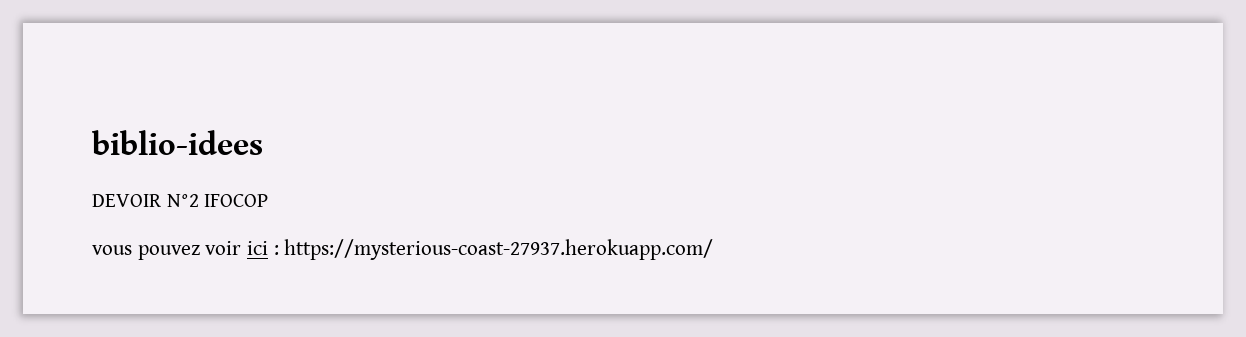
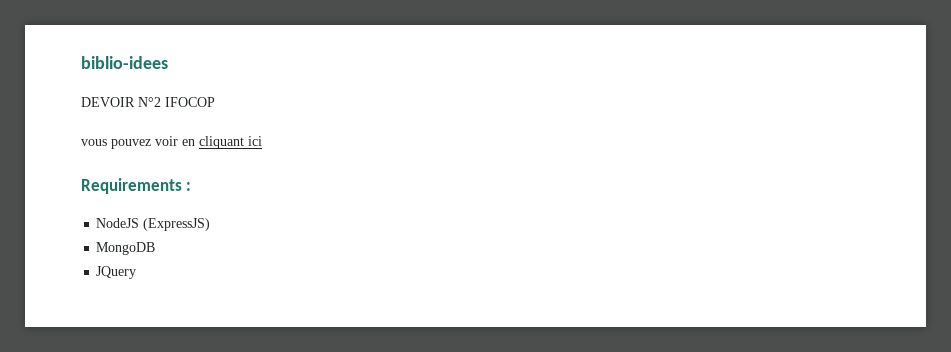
- vous pouvez voir ici : https://mysterious-coast-27937.herokuapp.com/
+ vous pouvez voir en cliquant ici
+ Requirements :
+ NodeJS (ExpressJS)
+ MongoDB
+ JQuery

